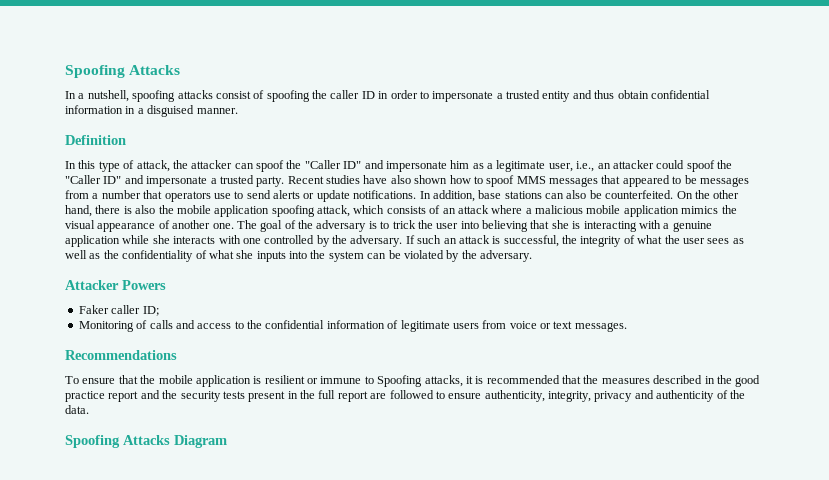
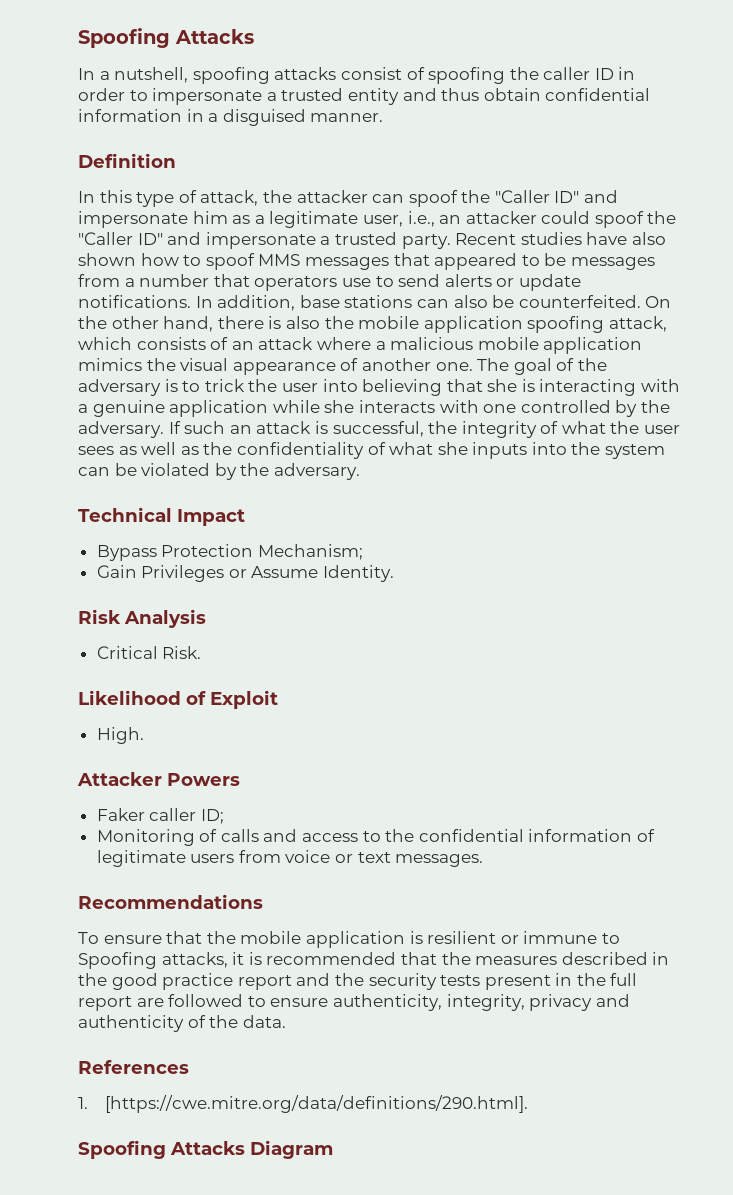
+ Technical Impact
+ Bypass Protection Mechanism;
+ Gain Privileges or Assume Identity.
+ Risk Analysis
+ Critical Risk.
+ Likelihood of Exploit
+ High.
+ References
+ 1. [https://cwe.mitre.org/data/definitions/290.html].

